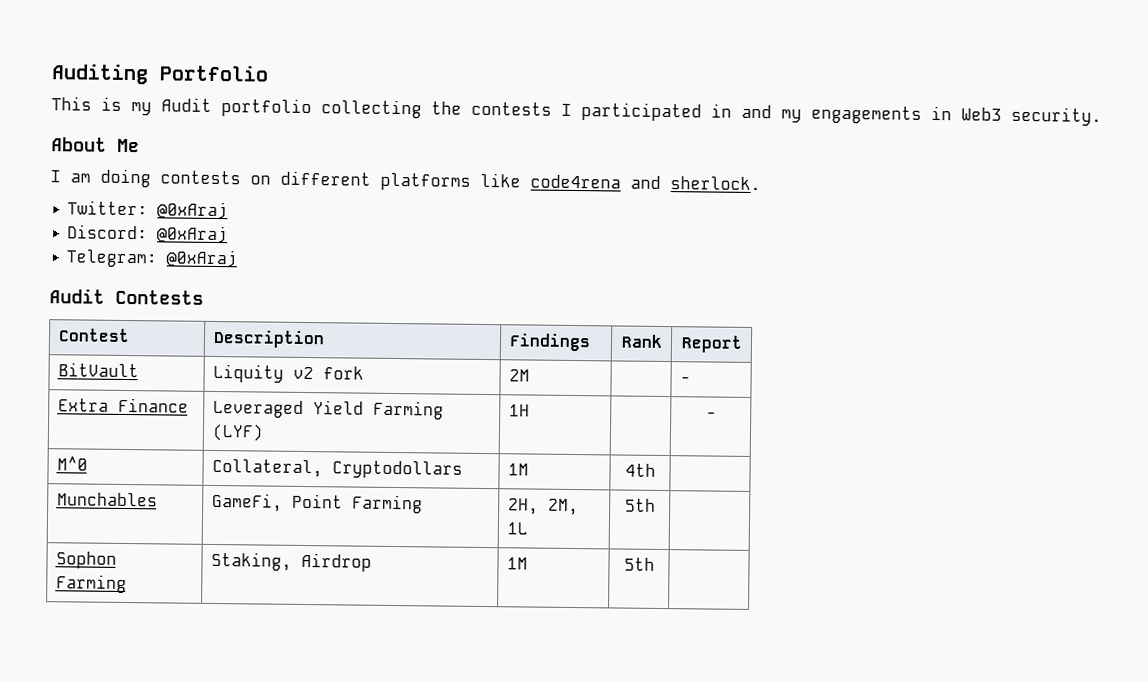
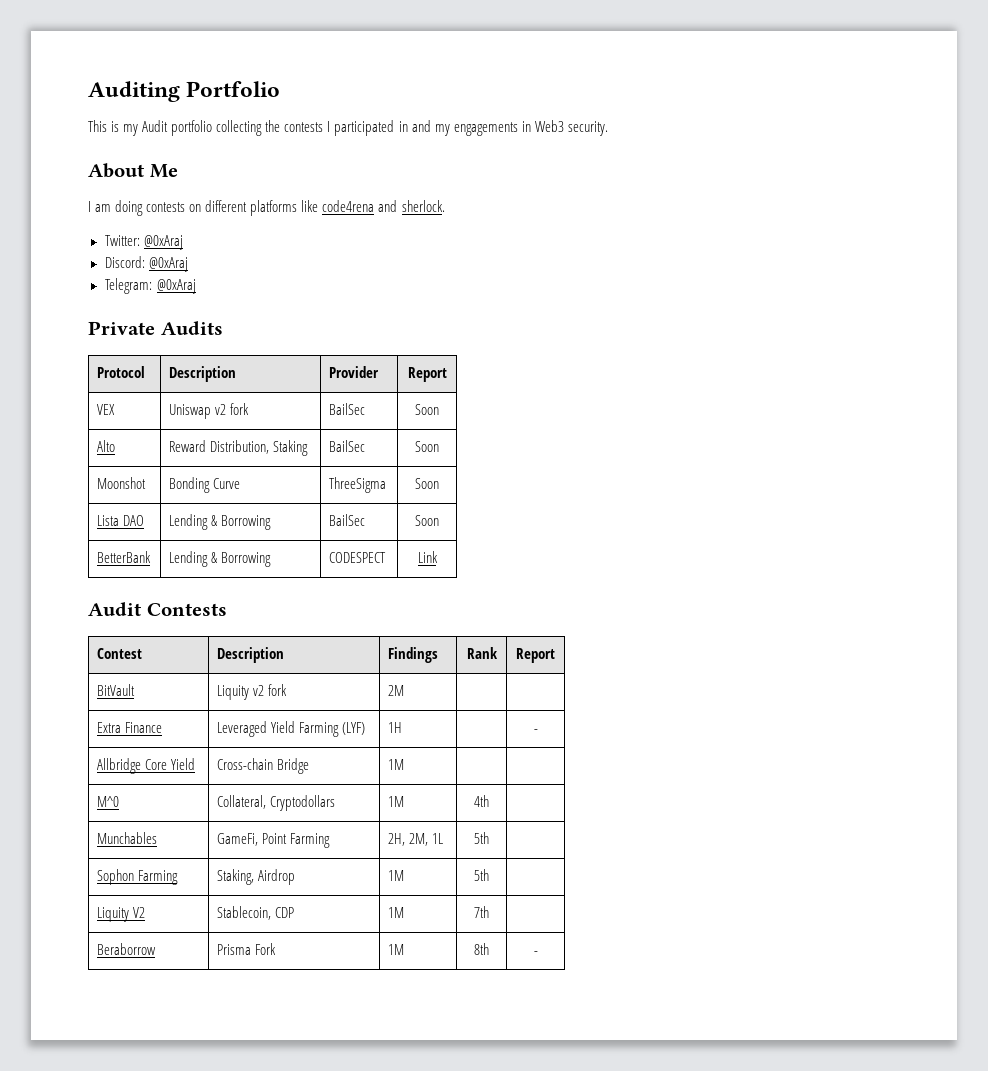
+ Private Audits
+ Protocol | Description | Provider | Report
+ VEX | Uniswap v2 fork | BailSec | Soon
+ Alto | Reward Distribution, Staking | BailSec | Soon
+ Moonshot | Bonding Curve | ThreeSigma | Soon
+ Lista DAO | Lending & Borrowing | BailSec | Soon
+ BetterBank | Lending & Borrowing | CODESPECT | Link
- BitVault | Liquity v2 fork | 2M | | -
+ BitVault | Liquity v2 fork | 2M | |
+ Allbridge Core Yield | Cross-chain Bridge | 1M | |
+ Liquity V2 | Stablecoin, CDP | 1M | 7th |
+ Beraborrow | Prisma Fork | 1M | 8th | -

